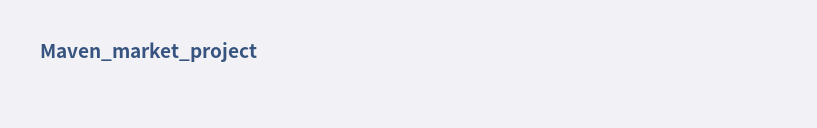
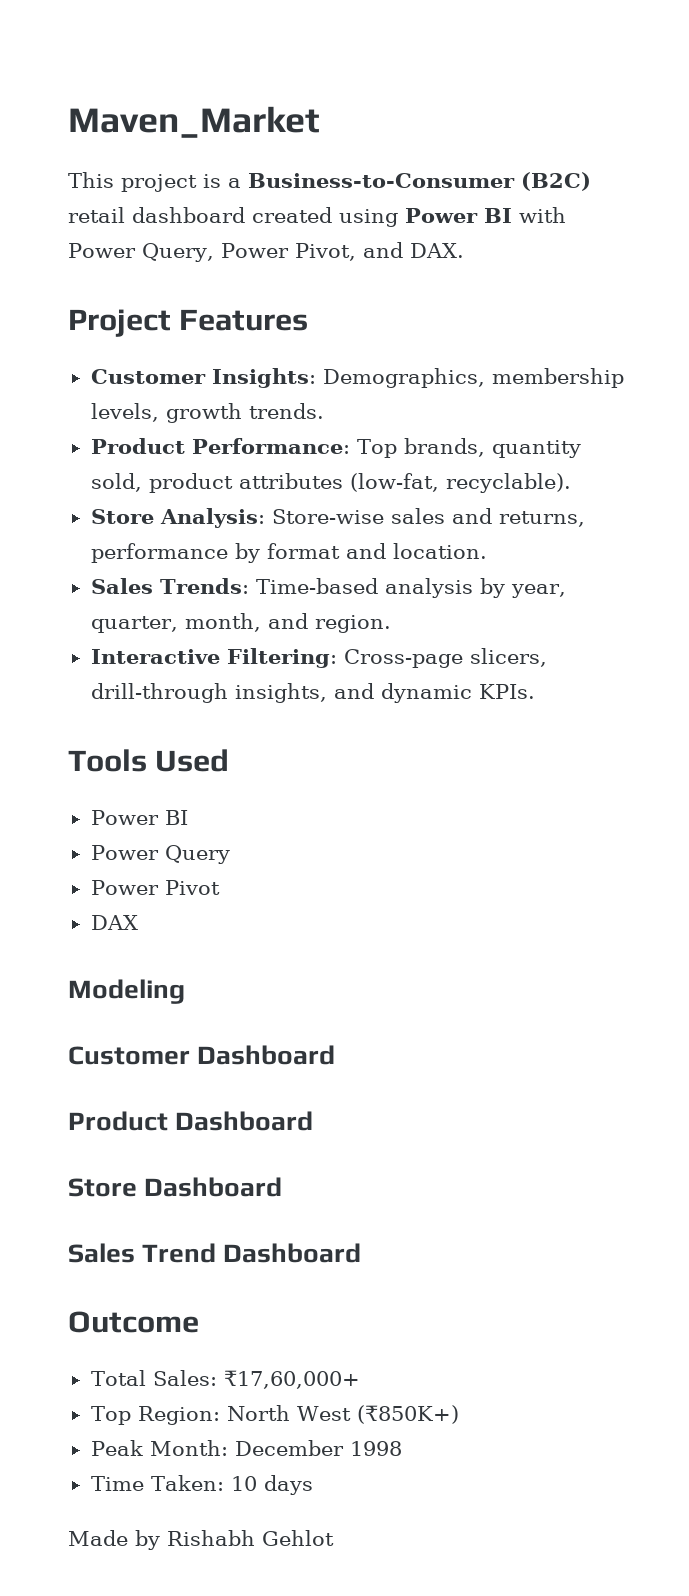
- Maven_market_project
+ Maven_Market
+ This project is a Business-to-Consumer (B2C) retail dashboard created using Power BI with Power Query, Power Pivot, and DAX.
+ Project Features
+ Customer Insights: Demographics, membership levels, growth trends.
+ Product Performance: Top brands, quantity sold, product attributes (low-fat, recyclable).
+ Store Analysis: Store-wise sales and returns, performance by format and location.
+ Sales Trends: Time-based analysis by year, quarter, month, and region.
+ Interactive Filtering: Cross-page slicers, drill-through insights, and dynamic KPIs.
+ Tools Used
+ Power BI
+ Power Query
+ Power Pivot
+ DAX
+ Modeling
+ Customer Dashboard
+ Product Dashboard
+ Store Dashboard
+ Sales Trend Dashboard
+ Outcome
+ Total Sales: ₹17,60,000+
+ Top Region: North West (₹850K+)
+ Peak Month: December 1998
+ Time Taken: 10 days
+ Made by Rishabh Gehlot

